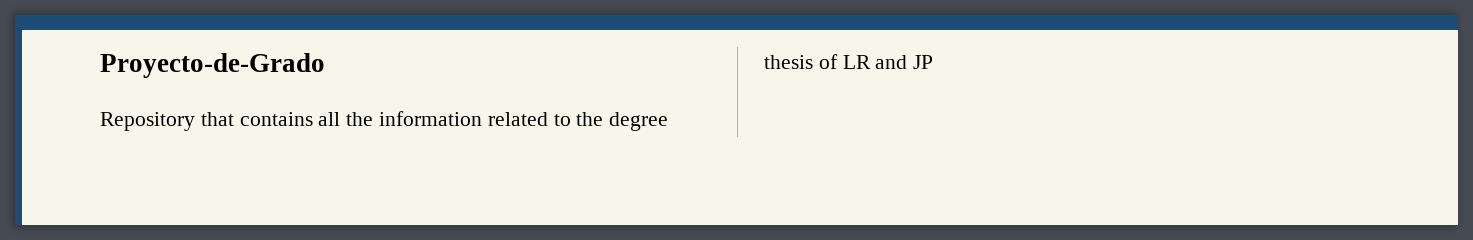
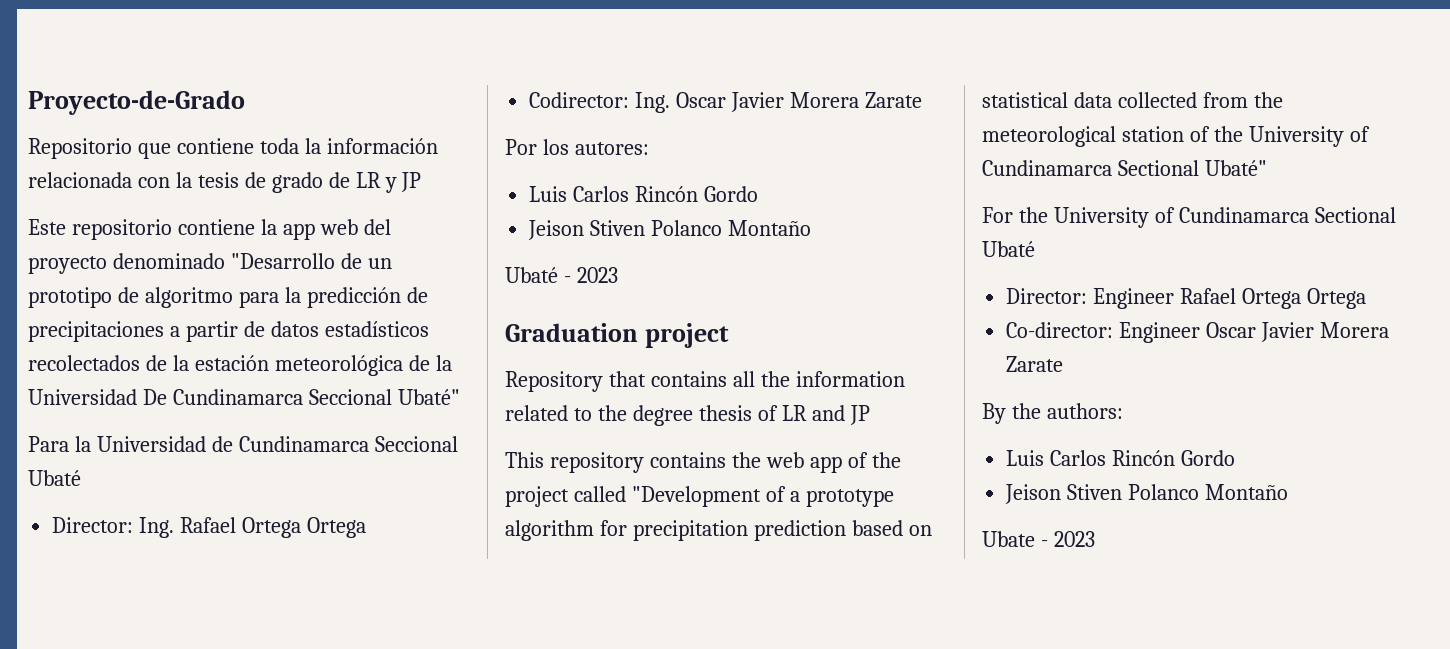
+ Repositorio que contiene toda la información relacionada con la tesis de grado de LR y JP
+ Este repositorio contiene la app web del proyecto denominado "Desarrollo de un prototipo de algoritmo para la predicción de precipitaciones a partir de datos estadísticos recolectados de la estación meteorológica de la Universidad De Cundinamarca Seccional Ubaté"
+ Para la Universidad de Cundinamarca Seccional Ubaté
+ Director: Ing. Rafael Ortega Ortega
+ Codirector: Ing. Oscar Javier Morera Zarate
+ Por los autores:
+ Luis Carlos Rincón Gordo
+ Jeison Stiven Polanco Montaño
+ Ubaté - 2023
+ Graduation project
+ This repository contains the web app of the project called "Development of a prototype algorithm for precipitation prediction based on statistical data collected from the meteorological station of the University of Cundinamarca Sectional Ubaté"
+ For the University of Cundinamarca Sectional Ubaté
+ Director: Engineer Rafael Ortega Ortega
+ Co-director: Engineer Oscar Javier Morera Zarate
+ By the authors:
+ Luis Carlos Rincón Gordo
+ Jeison Stiven Polanco Montaño
+ Ubate - 2023

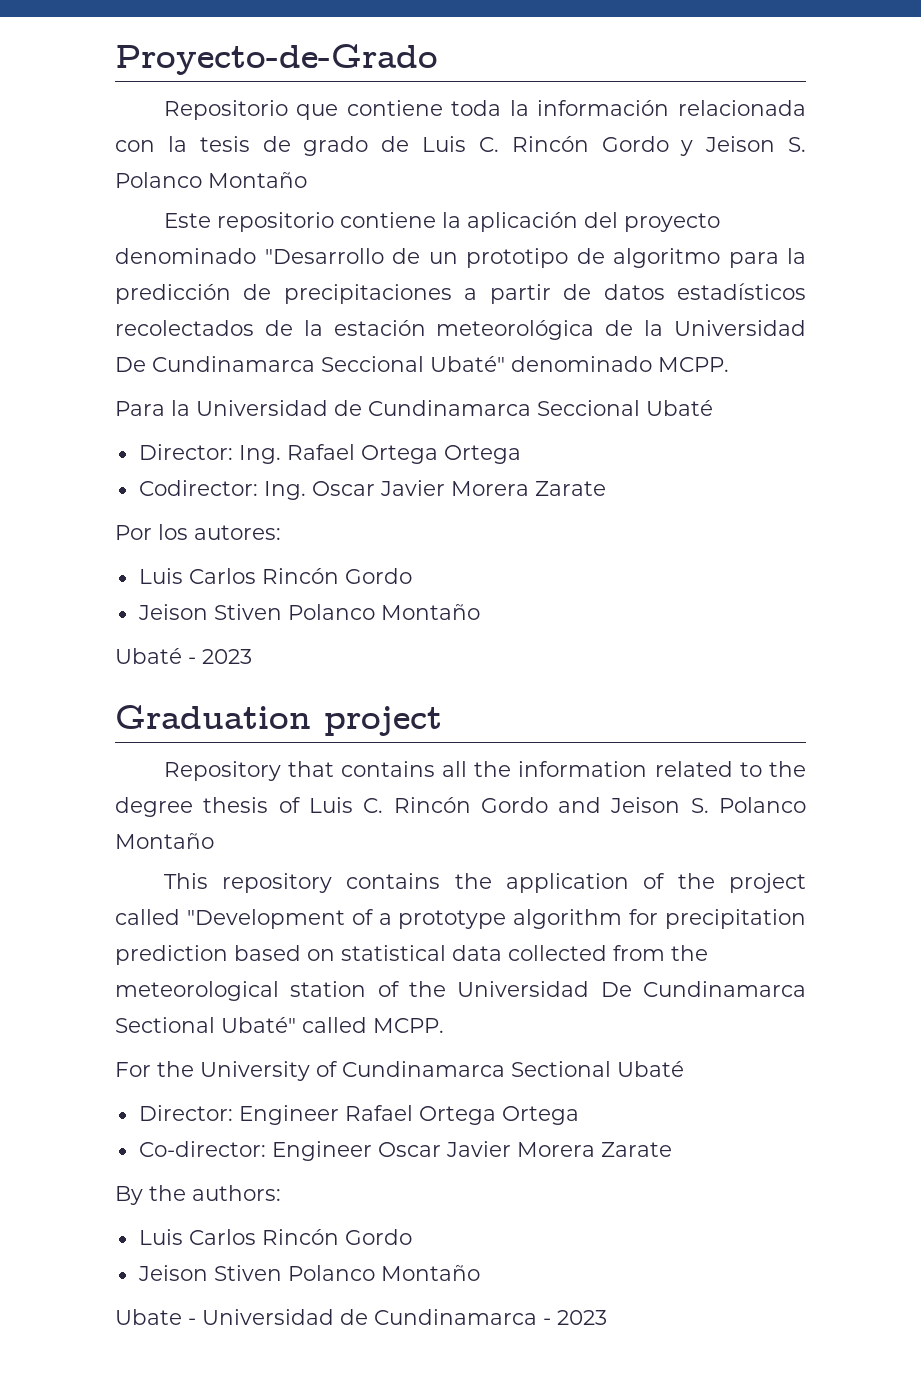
- Repositorio que contiene toda la información relacionada con la tesis de grado de LR y JP
+ Repositorio que contiene toda la información relacionada con la tesis de grado de Luis C. Rincón Gordo y Jeison S. Polanco Montaño
- Este repositorio contiene la app web del proyecto denominado "Desarrollo de un prototipo de algoritmo para la predicción de precipitaciones a partir de datos estadísticos recolectados de la estación meteorológica de la Universidad De Cundinamarca Seccional Ubaté"
+ Este repositorio contiene la aplicación del proyecto denominado "Desarrollo de un prototipo de algoritmo para la predicción de precipitaciones a partir de datos estadísticos recolectados de la estación meteorológica de la Universidad De Cundinamarca Seccional Ubaté" denominado MCPP.
- Repository that contains all the information related to the degree thesis of LR and JP
+ Repository that contains all the information related to the degree thesis of Luis C. Rincón Gordo and Jeison S. Polanco Montaño
- This repository contains the web app of the project called "Development of a prototype algorithm for precipitation prediction based on statistical data collected from the meteorological station of the University of Cundinamarca Sectional Ubaté"
+ This repository contains the application of the project called "Development of a prototype algorithm for precipitation prediction based on statistical data collected from the meteorological station of the Universidad De Cundinamarca Sectional Ubaté" called MCPP.
- Ubate - 2023
+ Ubate - Universidad de Cundinamarca - 2023

